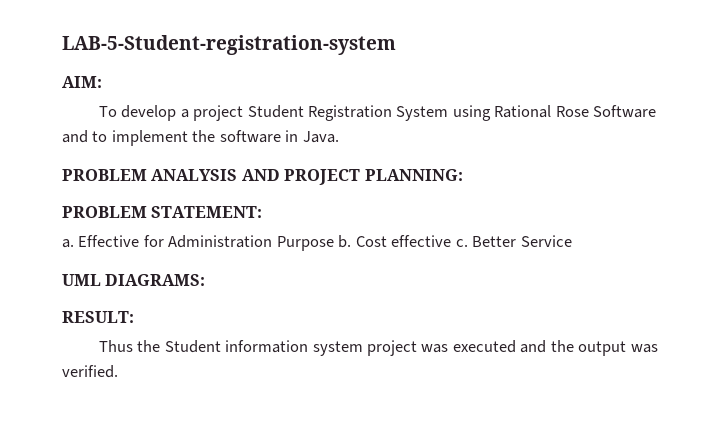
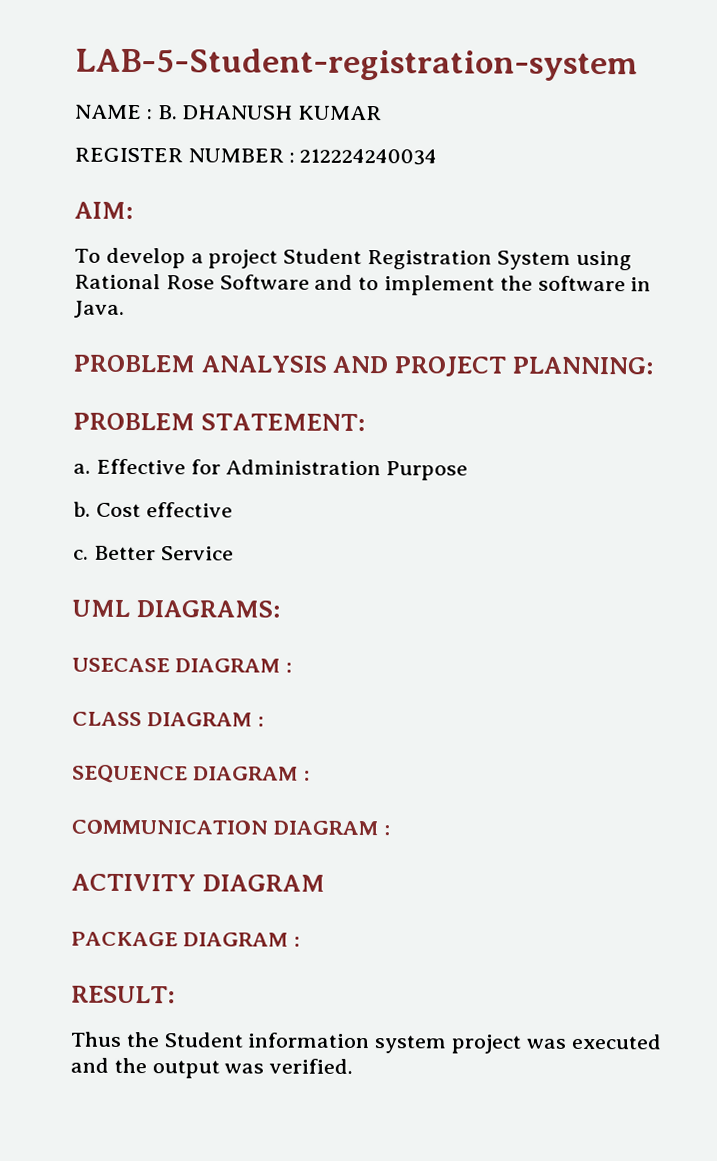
+ NAME : B. DHANUSH KUMAR
+ REGISTER NUMBER : 212224240034
- Effective for Administration Purpose b.
+ Effective for Administration Purpose
+ b.
- Cost effective c.
+ Cost effective
+ c.
+ USECASE DIAGRAM :
+ CLASS DIAGRAM :
+ SEQUENCE DIAGRAM :
+ COMMUNICATION DIAGRAM :
+ ACTIVITY DIAGRAM
+ PACKAGE DIAGRAM :

